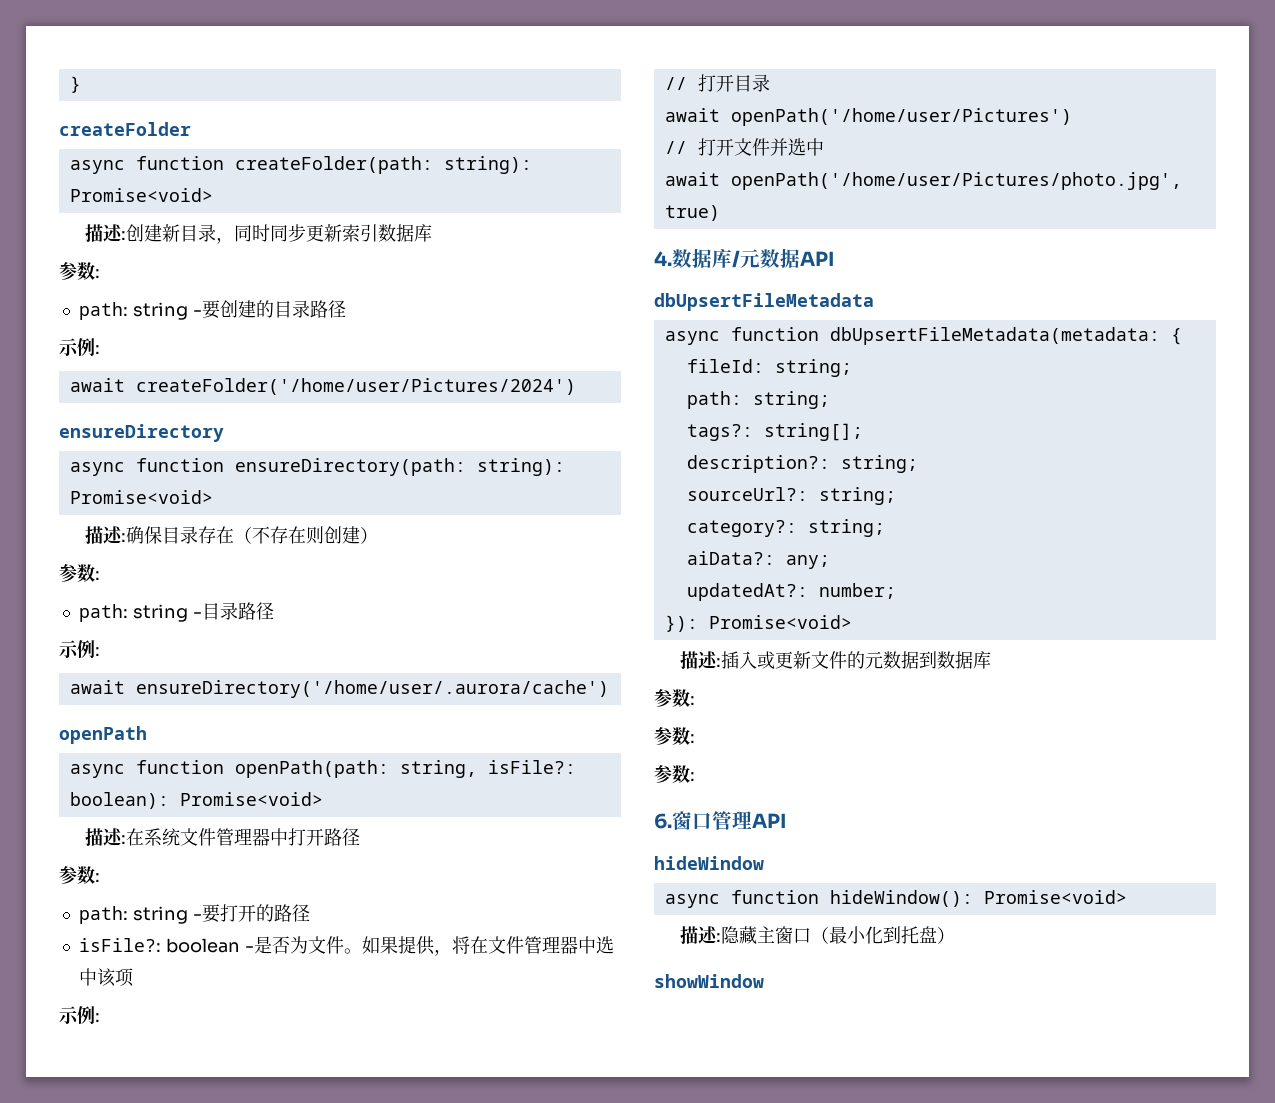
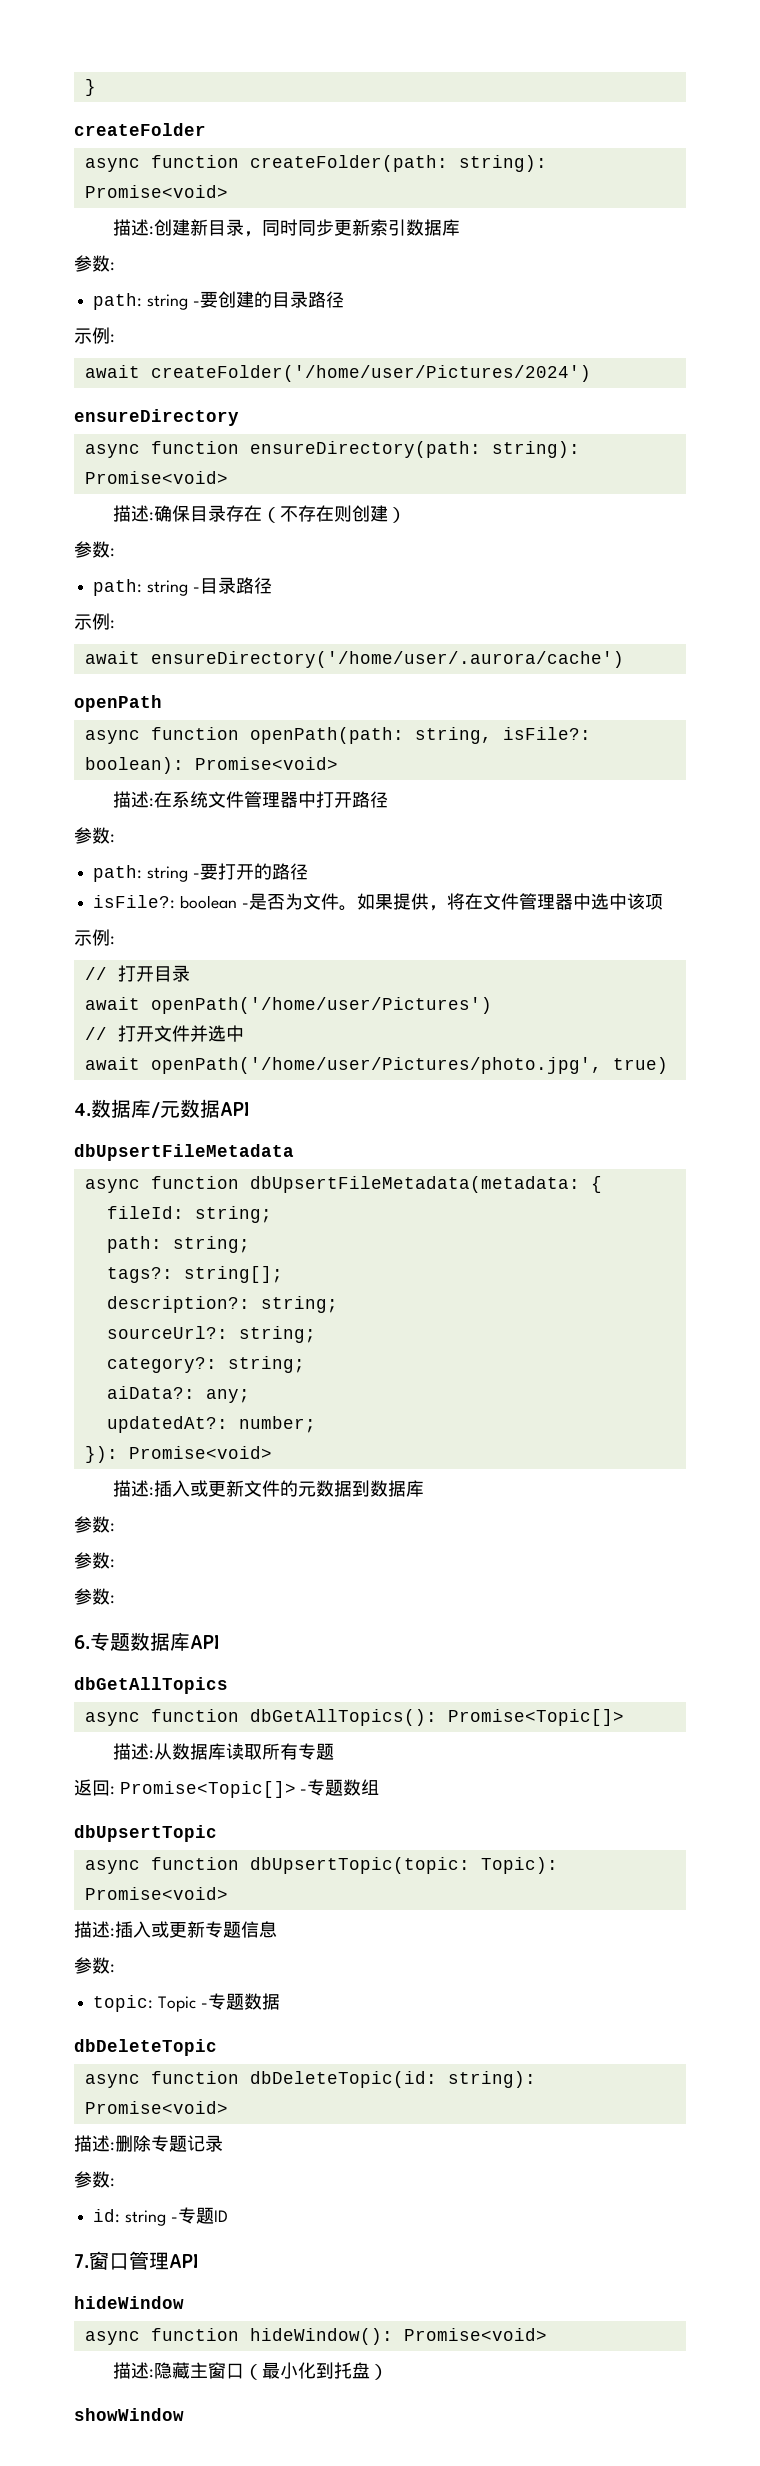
- 6.窗口管理API
+ 6.专题数据库API
+ dbGetAllTopics
+ async function dbGetAllTopics(): Promise<Topic[]>
+ 描述:从数据库读取所有专题
+ 返回: Promise<Topic[]> -专题数组
+ dbUpsertTopic
+ async function dbUpsertTopic(topic: Topic): Promise<void>
+ 描述:插入或更新专题信息
+ 参数:
+ topic: Topic -专题数据
+ dbDeleteTopic
+ async function dbDeleteTopic(id: string): Promise<void>
+ 描述:删除专题记录
+ 参数:
+ id: string -专题ID
+ 7.窗口管理API

